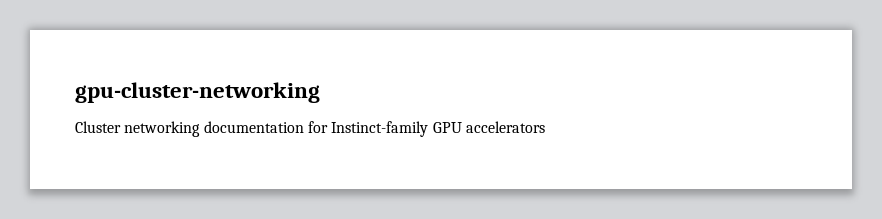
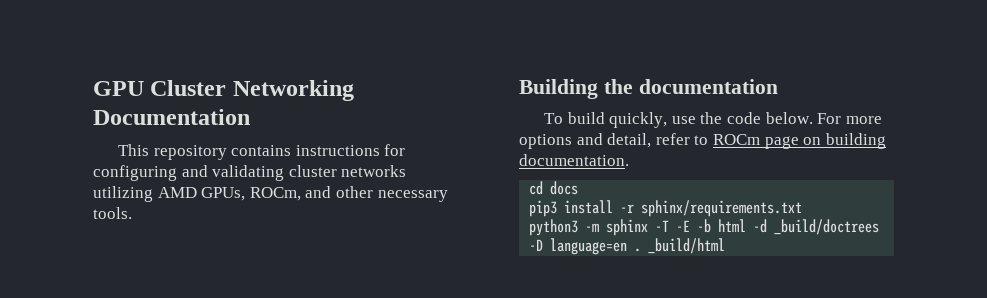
- gpu-cluster-networking
- Cluster networking documentation for Instinct-family GPU accelerators
+ GPU Cluster Networking Documentation
+ This repository contains instructions for configuring and validating cluster networks utilizing AMD GPUs, ROCm, and other necessary tools.
+ Building the documentation
+ To build quickly, use the code below. For more options and detail, refer to ROCm page on building documentation.
+ cd docs
+ pip3 install -r sphinx/requirements.txt
+ python3 -m sphinx -T -E -b html -d _build/doctrees -D language=en . _build/html

